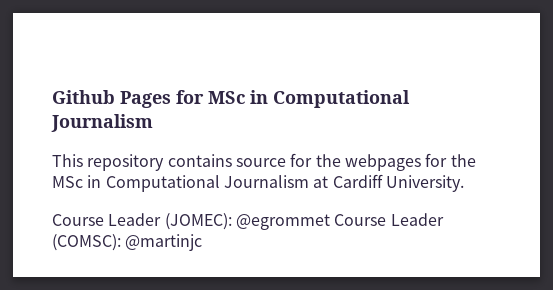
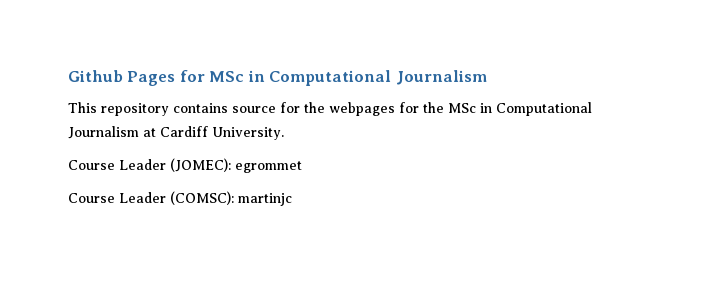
- Course Leader (JOMEC): @egrommet Course Leader (COMSC): @martinjc
+ Course Leader (JOMEC): egrommet
+ Course Leader (COMSC): martinjc

